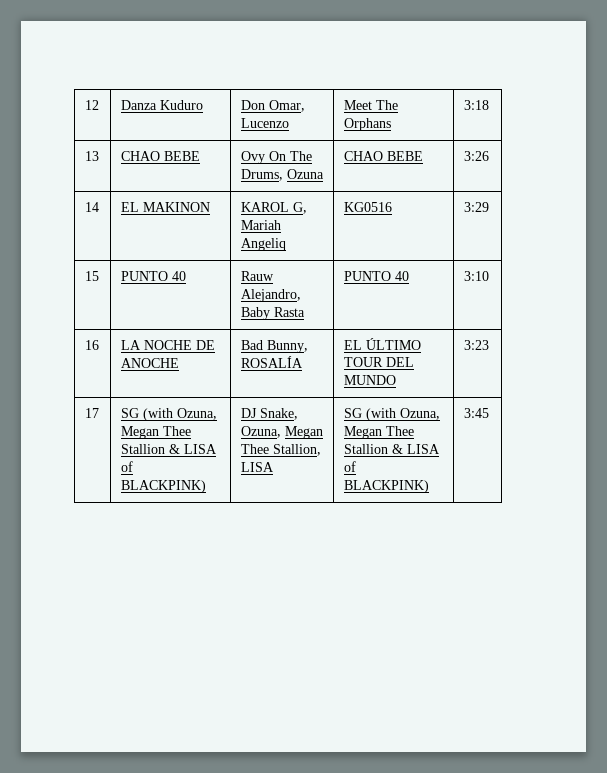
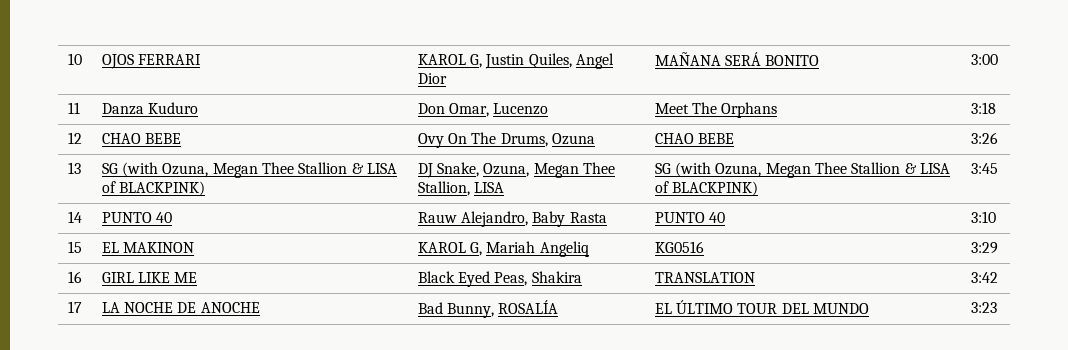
- 12 | Danza Kuduro | Don Omar, Lucenzo | Meet The Orphans | 3:18
+ 10 | OJOS FERRARI | KAROL G, Justin Quiles, Angel Dior | MAÑANA SERÁ BONITO | 3:00
+ 11 | Danza Kuduro | Don Omar, Lucenzo | Meet The Orphans | 3:18
- 13 | CHAO BEBE | Ovy On The Drums, Ozuna | CHAO BEBE | 3:26
+ 12 | CHAO BEBE | Ovy On The Drums, Ozuna | CHAO BEBE | 3:26
- 14 | EL MAKINON | KAROL G, Mariah Angeliq | KG0516 | 3:29
- 15 | PUNTO 40 | Rauw Alejandro, Baby Rasta | PUNTO 40 | 3:10
- 16 | LA NOCHE DE ANOCHE | Bad Bunny, ROSALÍA | EL ÚLTIMO TOUR DEL MUNDO | 3:23
- 17 | SG (with Ozuna, Megan Thee Stallion & LISA of BLACKPINK) | DJ Snake, Ozuna, Megan Thee Stallion, LISA | SG (with Ozuna, Megan Thee Stallion & LISA of BLACKPINK) | 3:45
+ 13 | SG (with Ozuna, Megan Thee Stallion & LISA of BLACKPINK) | DJ Snake, Ozuna, Megan Thee Stallion, LISA | SG (with Ozuna, Megan Thee Stallion & LISA of BLACKPINK) | 3:45
+ 14 | PUNTO 40 | Rauw Alejandro, Baby Rasta | PUNTO 40 | 3:10
+ 15 | EL MAKINON | KAROL G, Mariah Angeliq | KG0516 | 3:29
+ 16 | GIRL LIKE ME | Black Eyed Peas, Shakira | TRANSLATION | 3:42
+ 17 | LA NOCHE DE ANOCHE | Bad Bunny, ROSALÍA | EL ÚLTIMO TOUR DEL MUNDO | 3:23

